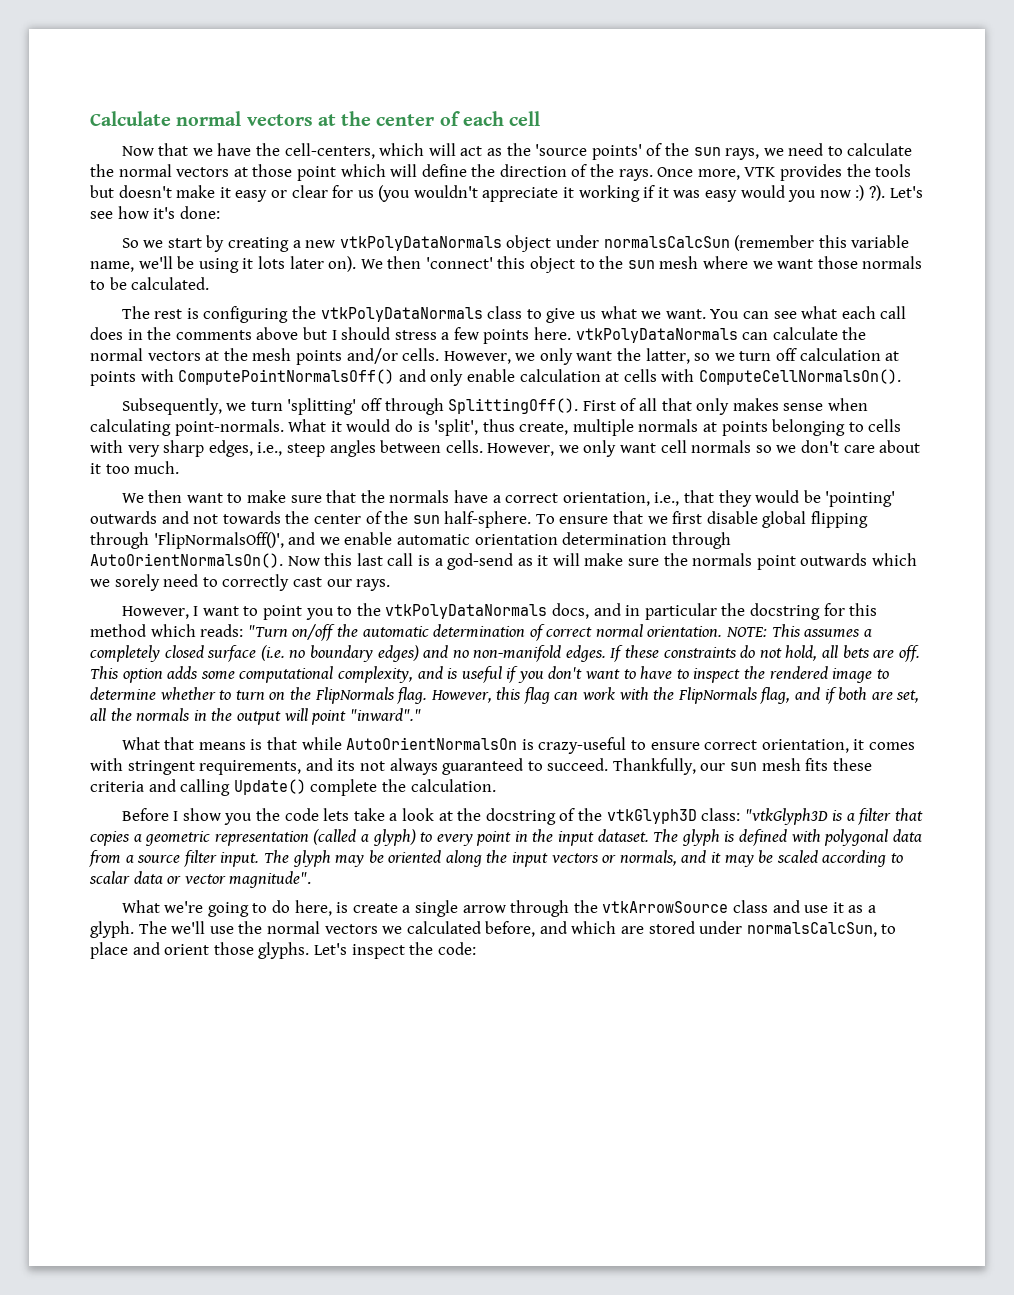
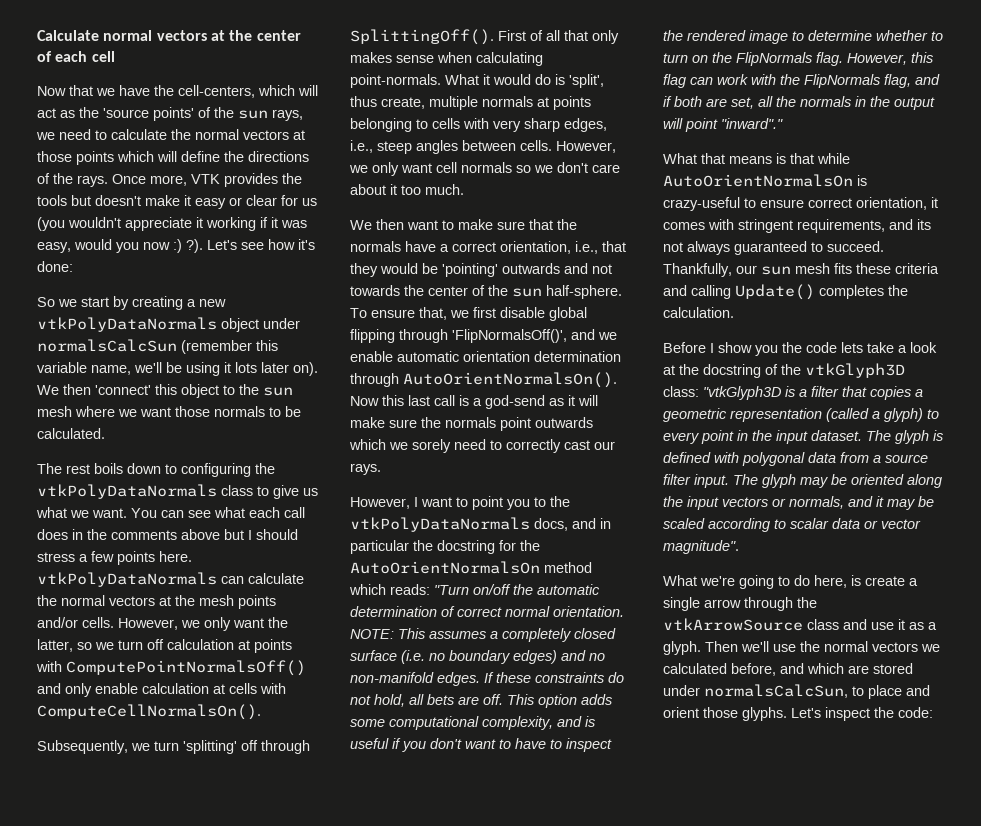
- Now that we have the cell-centers, which will act as the 'source points' of the sun rays, we need to calculate the normal vectors at those point which will define the direction of the rays.
+ Now that we have the cell-centers, which will act as the 'source points' of the sun rays, we need to calculate the normal vectors at those points which will define the directions of the rays.
- Once more, VTK provides the tools but doesn't make it easy or clear for us (you wouldn't appreciate it working if it was easy would you now :) ?).
+ Once more, VTK provides the tools but doesn't make it easy or clear for us (you wouldn't appreciate it working if it was easy, would you now :) ?).
- The rest is configuring the vtkPolyDataNormals class to give us what we want.
+ The rest boils down to configuring the vtkPolyDataNormals class to give us what we want.
- To ensure that we first disable global flipping through 'FlipNormalsOff()', and we enable automatic orientation determination through AutoOrientNormalsOn().
+ To ensure that, we first disable global flipping through 'FlipNormalsOff()', and we enable automatic orientation determination through AutoOrientNormalsOn().
- However, I want to point you to the vtkPolyDataNormals docs, and in particular the docstring for this method which reads: "Turn on/off the automatic determination of correct normal orientation.
+ However, I want to point you to the vtkPolyDataNormals docs, and in particular the docstring for the AutoOrientNormalsOn method which reads: "Turn on/off the automatic determination of correct normal orientation.
- Thankfully, our sun mesh fits these criteria and calling Update() complete the calculation.
+ Thankfully, our sun mesh fits these criteria and calling Update() completes the calculation.
- The we'll use the normal vectors we calculated before, and which are stored under normalsCalcSun, to place and orient those glyphs.
+ Then we'll use the normal vectors we calculated before, and which are stored under normalsCalcSun, to place and orient those glyphs.

